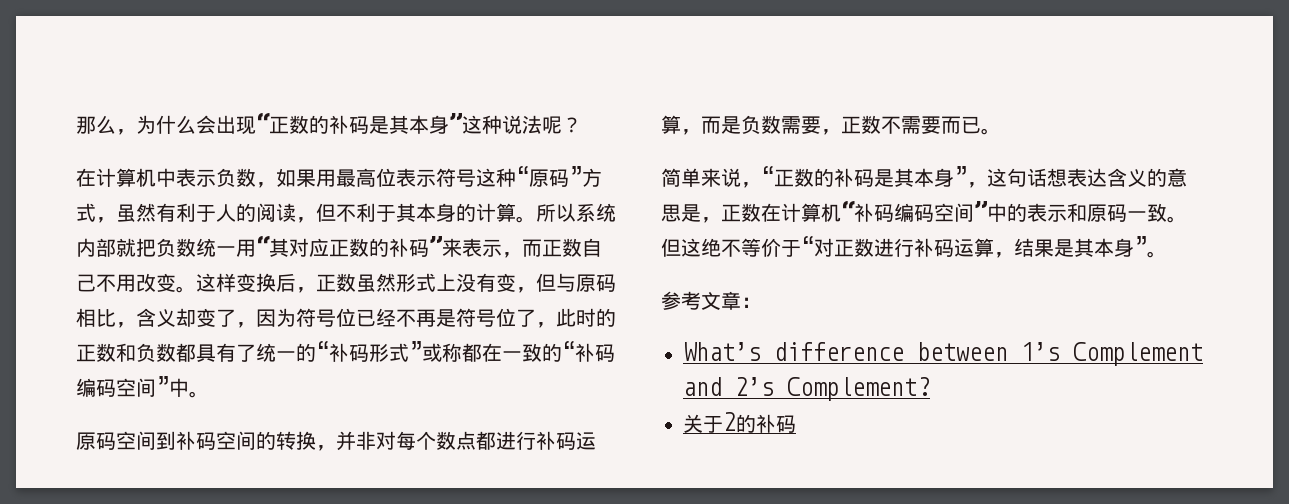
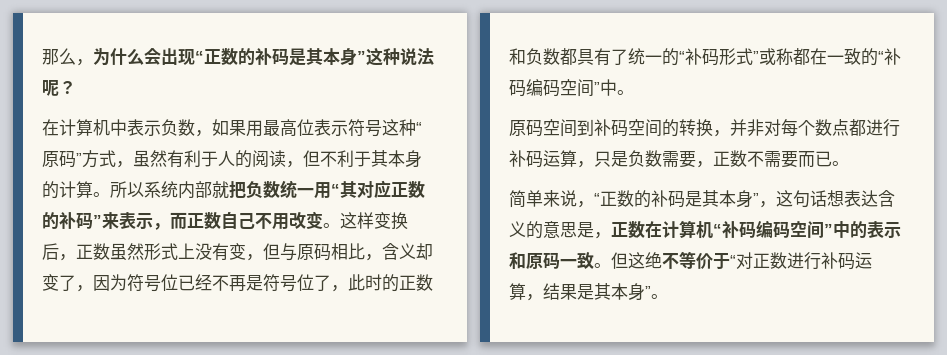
- 原码空间到补码空间的转换，并非对每个数点都进行补码运算，而是负数需要，正数不需要而已。
+ 原码空间到补码空间的转换，并非对每个数点都进行补码运算，只是负数需要，正数不需要而已。
- 参考文章：
- What’s difference between 1’s Complement and 2’s Complement?
- 关于2的补码

